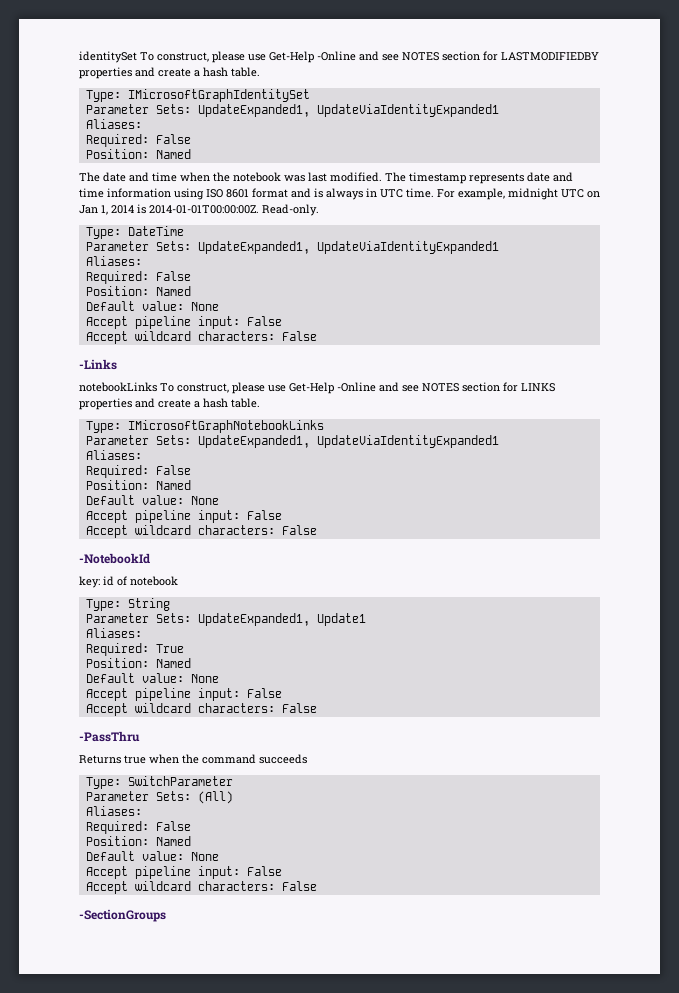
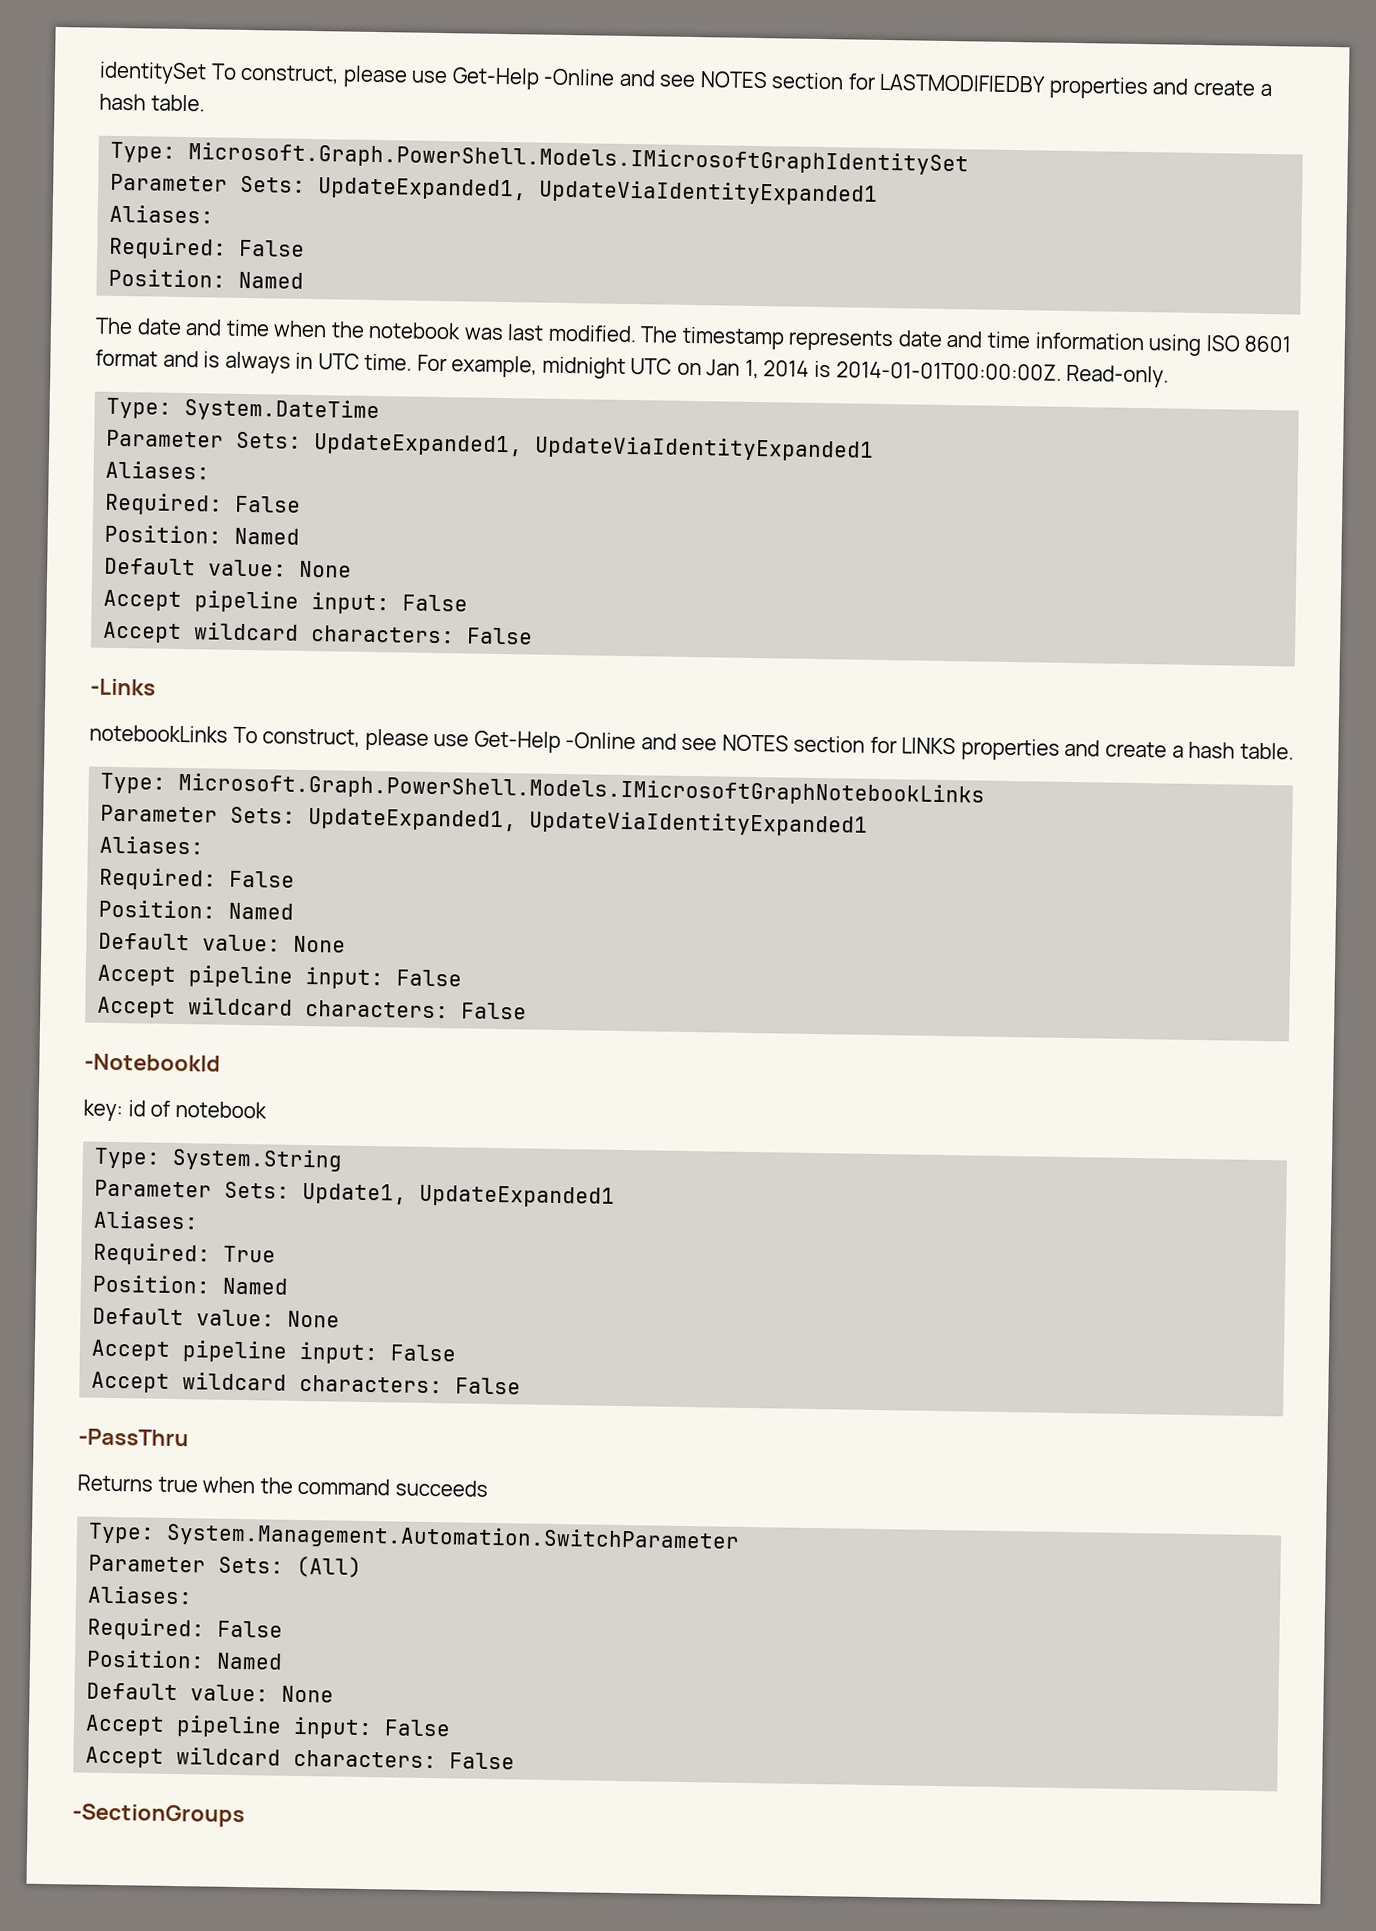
- Type: IMicrosoftGraphIdentitySet
+ Type: Microsoft.Graph.PowerShell.Models.IMicrosoftGraphIdentitySet
- Type: DateTime
+ Type: System.DateTime
- Type: IMicrosoftGraphNotebookLinks
+ Type: Microsoft.Graph.PowerShell.Models.IMicrosoftGraphNotebookLinks
- Type: String
- Parameter Sets: UpdateExpanded1, Update1
+ Type: System.String
+ Parameter Sets: Update1, UpdateExpanded1
- Type: SwitchParameter
+ Type: System.Management.Automation.SwitchParameter

